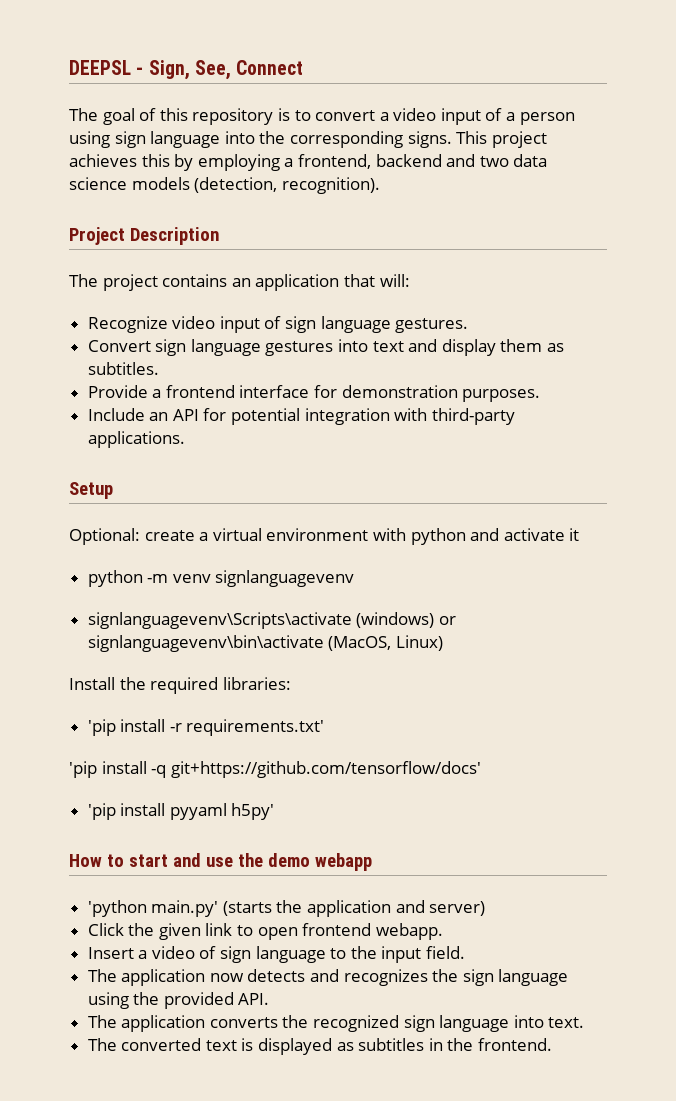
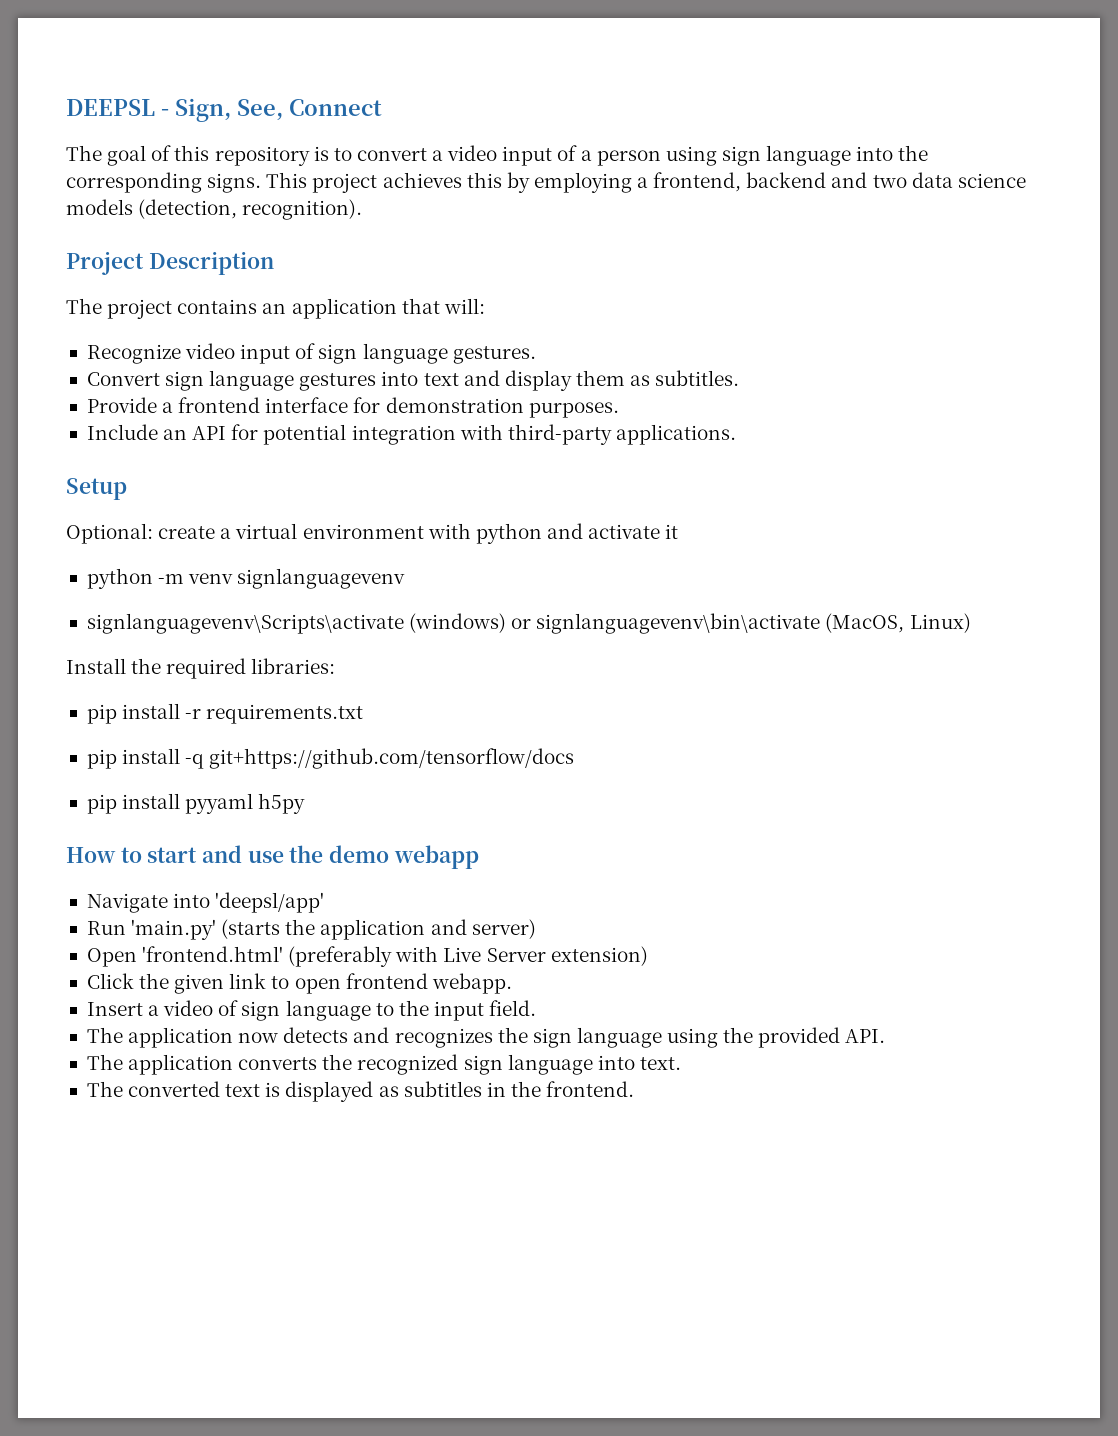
- 'pip install -r requirements.txt'
- 'pip install -q git+https://github.com/tensorflow/docs'
- 'pip install pyyaml h5py'
+ pip install -r requirements.txt
+ pip install -q git+https://github.com/tensorflow/docs
+ pip install pyyaml h5py
- 'python main.py' (starts the application and server)
+ Navigate into 'deepsl/app'
+ Run 'main.py' (starts the application and server)
+ Open 'frontend.html' (preferably with Live Server extension)

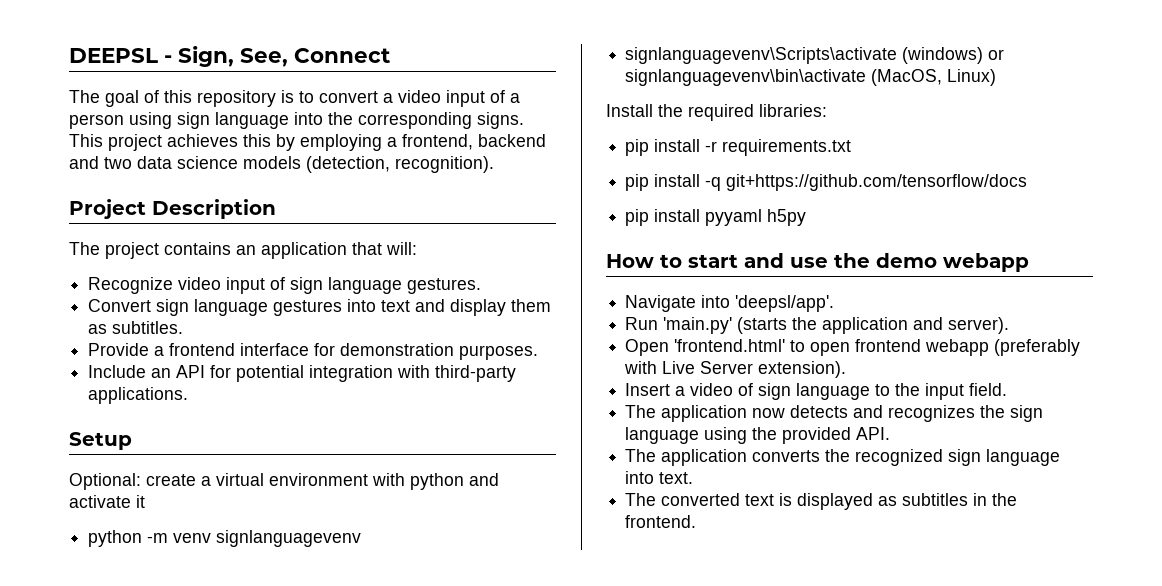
- Navigate into 'deepsl/app'
+ Navigate into 'deepsl/app'.
- Run 'main.py' (starts the application and server)
+ Run 'main.py' (starts the application and server).
- Open 'frontend.html' (preferably with Live Server extension)
- Click the given link to open frontend webapp.
+ Open 'frontend.html' to open frontend webapp (preferably with Live Server extension).

